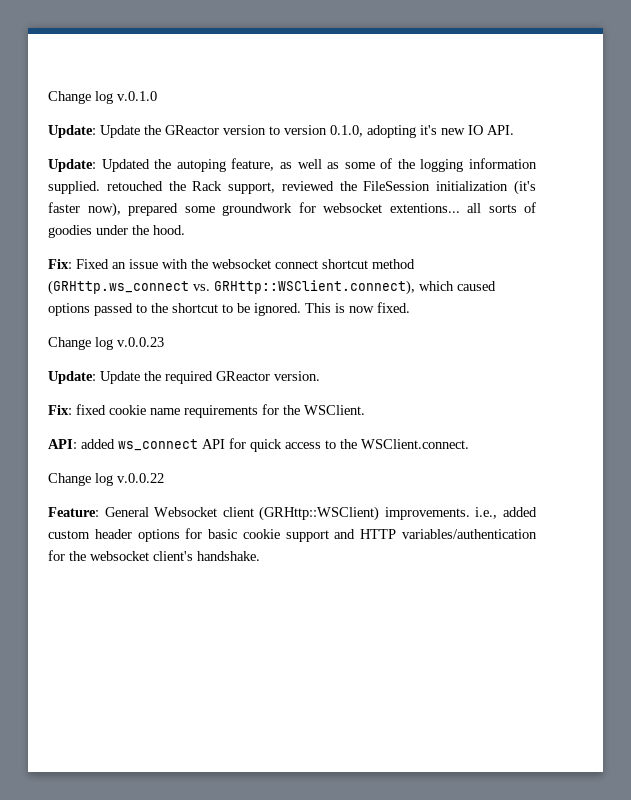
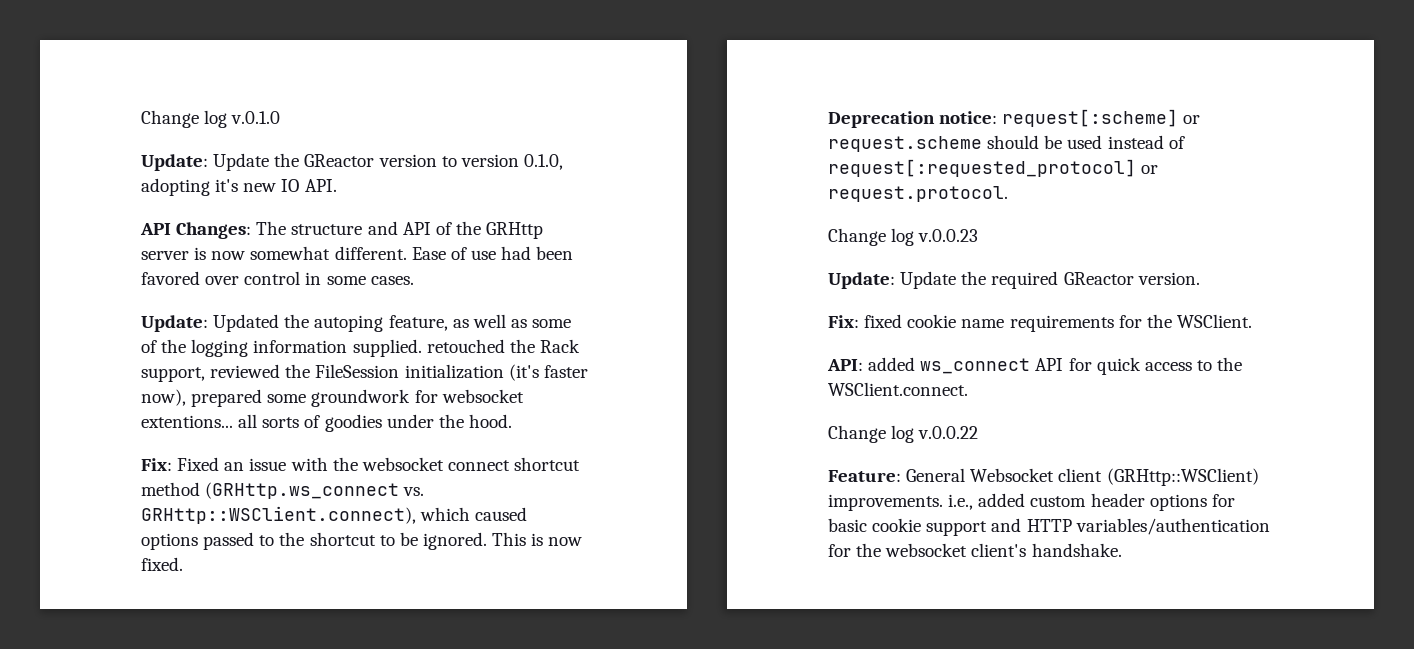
+ API Changes: The structure and API of the GRHttp server is now somewhat different. Ease of use had been favored over control in some cases.
+ Deprecation notice: request[:scheme] or request.scheme should be used instead of request[:requested_protocol] or request.protocol.

